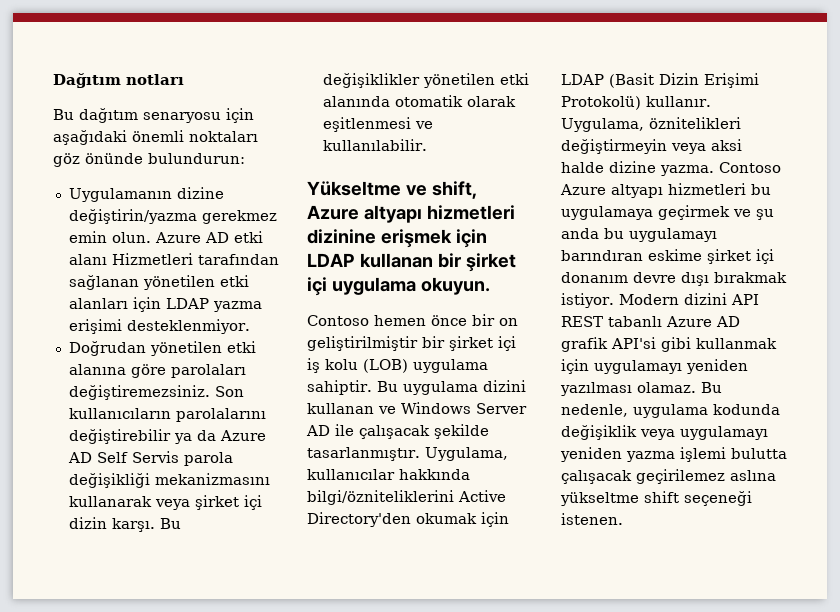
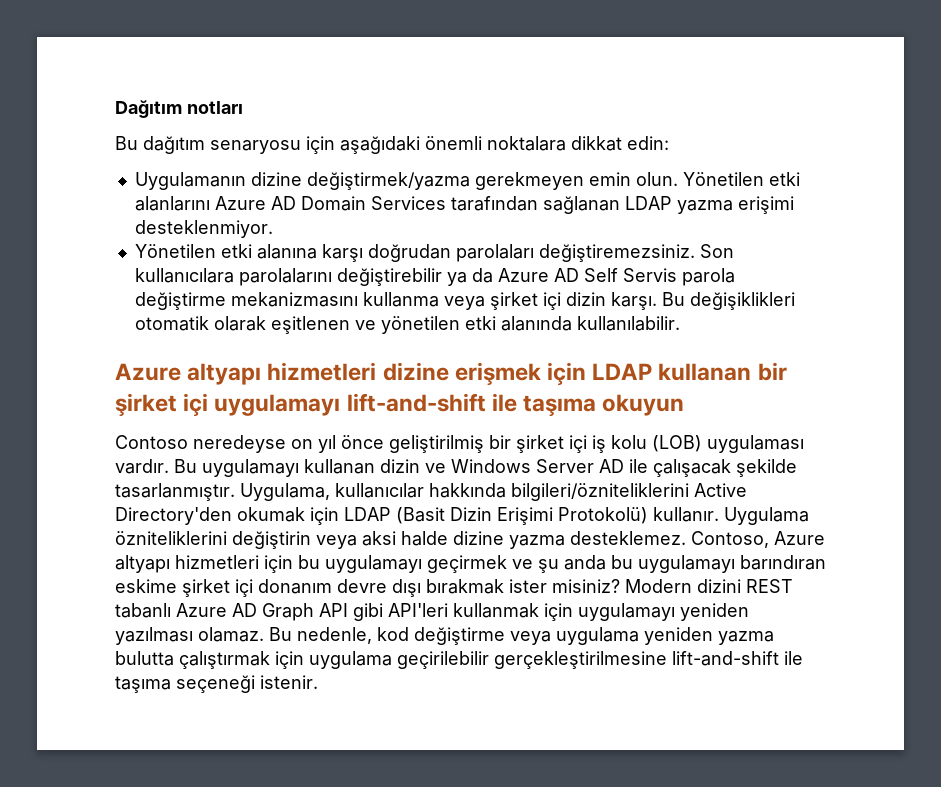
- Bu dağıtım senaryosu için aşağıdaki önemli noktaları göz önünde bulundurun:
- Uygulamanın dizine değiştirin/yazma gerekmez emin olun. Azure AD etki alanı Hizmetleri tarafından sağlanan yönetilen etki alanları için LDAP yazma erişimi desteklenmiyor.
+ Bu dağıtım senaryosu için aşağıdaki önemli noktalara dikkat edin:
+ Uygulamanın dizine değiştirmek/yazma gerekmeyen emin olun. Yönetilen etki alanlarını Azure AD Domain Services tarafından sağlanan LDAP yazma erişimi desteklenmiyor.
- Doğrudan yönetilen etki alanına göre parolaları değiştiremezsiniz.
+ Yönetilen etki alanına karşı doğrudan parolaları değiştiremezsiniz.
- Son kullanıcıların parolalarını değiştirebilir ya da Azure AD Self Servis parola değişikliği mekanizmasını kullanarak veya şirket içi dizin karşı.
+ Son kullanıcılara parolalarını değiştirebilir ya da Azure AD Self Servis parola değiştirme mekanizmasını kullanma veya şirket içi dizin karşı.
- Bu değişiklikler yönetilen etki alanında otomatik olarak eşitlenmesi ve kullanılabilir.
- Yükseltme ve shift, Azure altyapı hizmetleri dizinine erişmek için LDAP kullanan bir şirket içi uygulama okuyun.
- Contoso hemen önce bir on geliştirilmiştir bir şirket içi iş kolu (LOB) uygulama sahiptir. Bu uygulama dizini kullanan ve Windows Server AD ile çalışacak şekilde tasarlanmıştır.
+ Bu değişiklikleri otomatik olarak eşitlenen ve yönetilen etki alanında kullanılabilir.
+ Azure altyapı hizmetleri dizine erişmek için LDAP kullanan bir şirket içi uygulamayı lift-and-shift ile taşıma okuyun
+ Contoso neredeyse on yıl önce geliştirilmiş bir şirket içi iş kolu (LOB) uygulaması vardır. Bu uygulamayı kullanan dizin ve Windows Server AD ile çalışacak şekilde tasarlanmıştır.
- Uygulama, kullanıcılar hakkında bilgi/özniteliklerini Active Directory'den okumak için LDAP (Basit Dizin Erişimi Protokolü) kullanır.
+ Uygulama, kullanıcılar hakkında bilgileri/özniteliklerini Active Directory'den okumak için LDAP (Basit Dizin Erişimi Protokolü) kullanır.
- Uygulama, öznitelikleri değiştirmeyin veya aksi halde dizine yazma. Contoso Azure altyapı hizmetleri bu uygulamaya geçirmek ve şu anda bu uygulamayı barındıran eskime şirket içi donanım devre dışı bırakmak istiyor.
+ Uygulama özniteliklerini değiştirin veya aksi halde dizine yazma desteklemez. Contoso, Azure altyapı hizmetleri için bu uygulamayı geçirmek ve şu anda bu uygulamayı barındıran eskime şirket içi donanım devre dışı bırakmak ister misiniz?
- Modern dizini API REST tabanlı Azure AD grafik API'si gibi kullanmak için uygulamayı yeniden yazılması olamaz.
+ Modern dizini REST tabanlı Azure AD Graph API gibi API'leri kullanmak için uygulamayı yeniden yazılması olamaz.
- Bu nedenle, uygulama kodunda değişiklik veya uygulamayı yeniden yazma işlemi bulutta çalışacak geçirilemez aslına yükseltme shift seçeneği istenen.
+ Bu nedenle, kod değiştirme veya uygulama yeniden yazma bulutta çalıştırmak için uygulama geçirilebilir gerçekleştirilmesine lift-and-shift ile taşıma seçeneği istenir.

